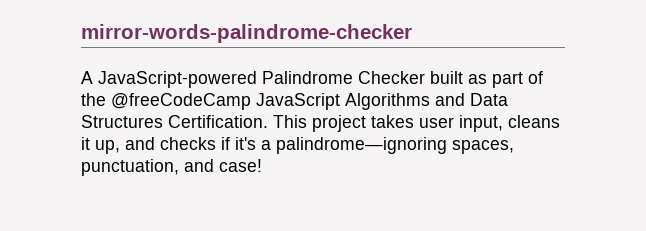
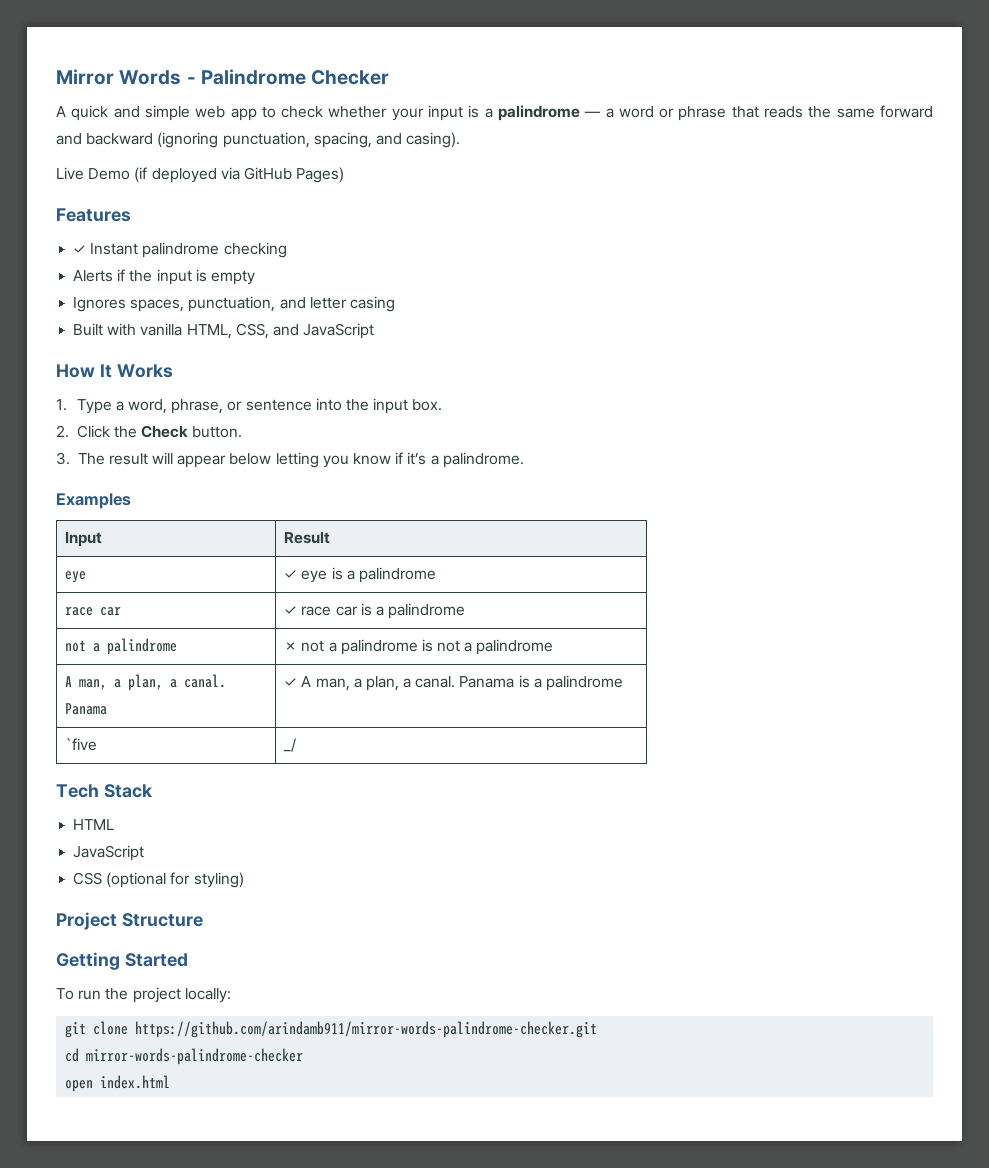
- mirror-words-palindrome-checker
- A JavaScript-powered Palindrome Checker built as part of the @freeCodeCamp JavaScript Algorithms and Data Structures Certification. This project takes user input, cleans it up, and checks if it's a palindrome—ignoring spaces, punctuation, and case!
+ Mirror Words - Palindrome Checker
+ A quick and simple web app to check whether your input is a palindrome — a word or phrase that reads the same forward and backward (ignoring punctuation, spacing, and casing).
+ Live Demo (if deployed via GitHub Pages)
+ Features
+ ✓ Instant palindrome checking
+ Alerts if the input is empty
+ Ignores spaces, punctuation, and letter casing
+ Built with vanilla HTML, CSS, and JavaScript
+ How It Works
+ 1. Type a word, phrase, or sentence into the input box.
+ 2. Click the Check button.
+ 3. The result will appear below letting you know if it’s a palindrome.
+ Examples
+ Input | Result
+ eye | ✓ eye is a palindrome
+ race car | ✓ race car is a palindrome
+ not a palindrome | ✗ not a palindrome is not a palindrome
+ A man, a plan, a canal. Panama | ✓ A man, a plan, a canal. Panama is a palindrome
+ `five | _/
+ Tech Stack
+ HTML
+ JavaScript
+ CSS (optional for styling)
+ Project Structure
+ Getting Started
+ To run the project locally:
+ git clone https://github.com/arindamb911/mirror-words-palindrome-checker.git
+ cd mirror-words-palindrome-checker
+ open index.html

